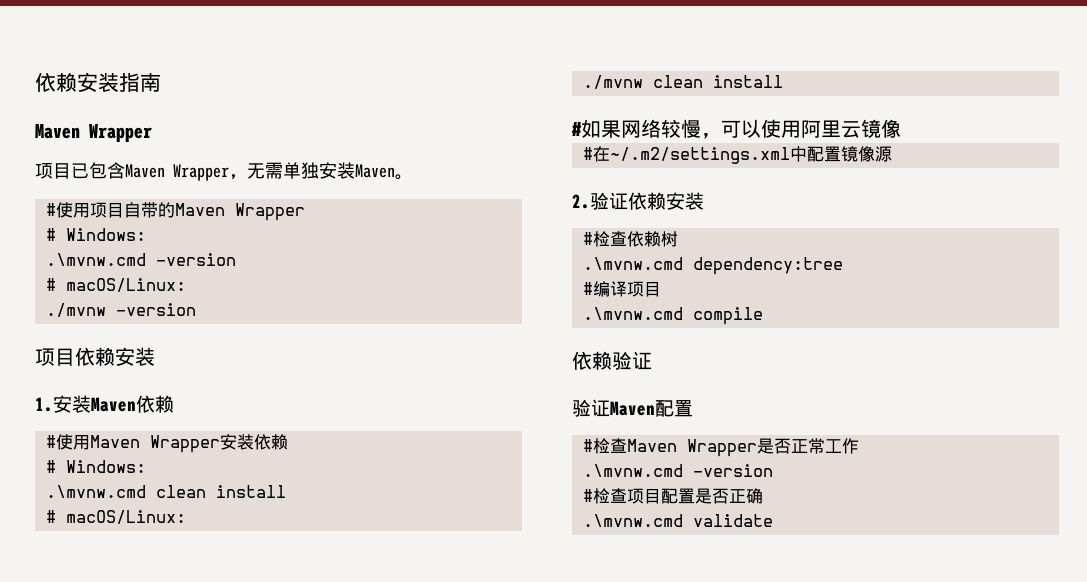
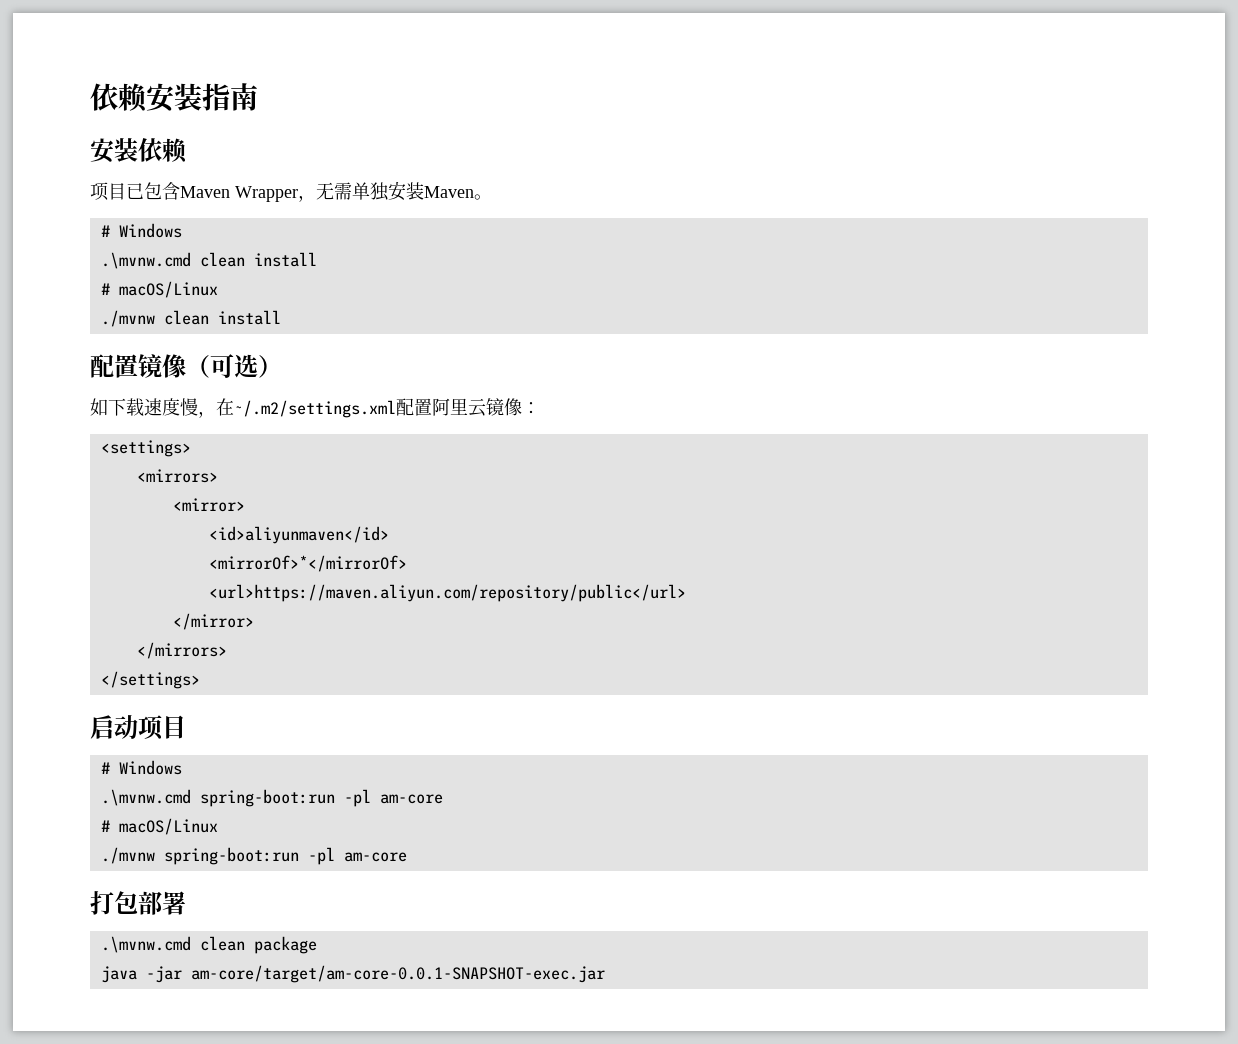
  依赖安装指南
- Maven Wrapper
+ 安装依赖
  项目已包含Maven Wrapper，无需单独安装Maven。
- #使用项目自带的Maven Wrapper
- # Windows:
- .\mvnw.cmd -version
- # macOS/Linux:
- ./mvnw -version
- 项目依赖安装
- 1.安装Maven依赖
- #使用Maven Wrapper安装依赖
- # Windows:
+ # Windows
  .\mvnw.cmd clean install
- # macOS/Linux:
+ # macOS/Linux
- #如果网络较慢，可以使用阿里云镜像
- #在~/.m2/settings.xml中配置镜像源
- 2.验证依赖安装
- #检查依赖树
- .\mvnw.cmd dependency:tree
- #编译项目
- .\mvnw.cmd compile
- 依赖验证
- 验证Maven配置
- #检查Maven Wrapper是否正常工作
- .\mvnw.cmd -version
- #检查项目配置是否正确
- .\mvnw.cmd validate
+ 配置镜像（可选）
+ 如下载速度慢，在~/.m2/settings.xml配置阿里云镜像：
+ <settings>
+ <mirrors>
+ <mirror>
+ <id>aliyunmaven</id>
+ <mirrorOf>*</mirrorOf>
+ <url>https://maven.aliyun.com/repository/public</url>
+ </mirror>
+ </mirrors>
+ </settings>
+ 启动项目
+ # Windows
+ .\mvnw.cmd spring-boot:run -pl am-core
+ # macOS/Linux
+ ./mvnw spring-boot:run -pl am-core
+ 打包部署
+ .\mvnw.cmd clean package
+ java -jar am-core/target/am-core-0.0.1-SNAPSHOT-exec.jar

